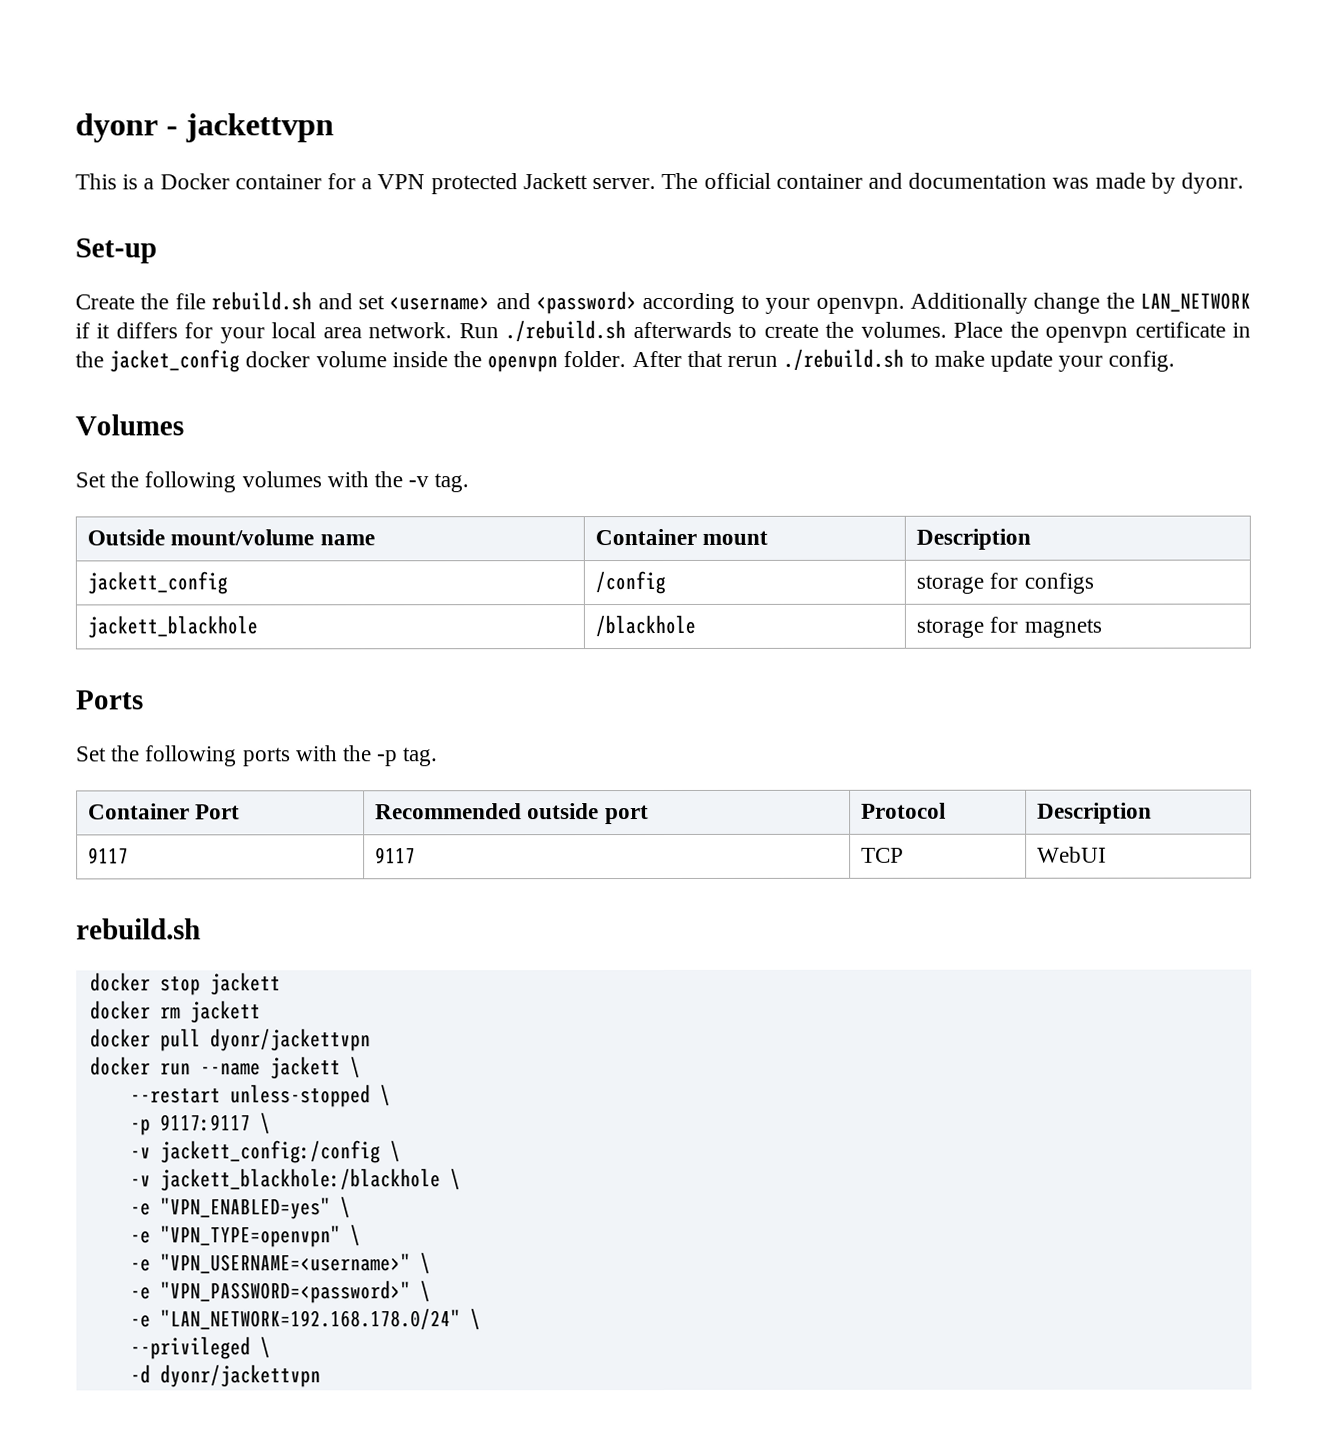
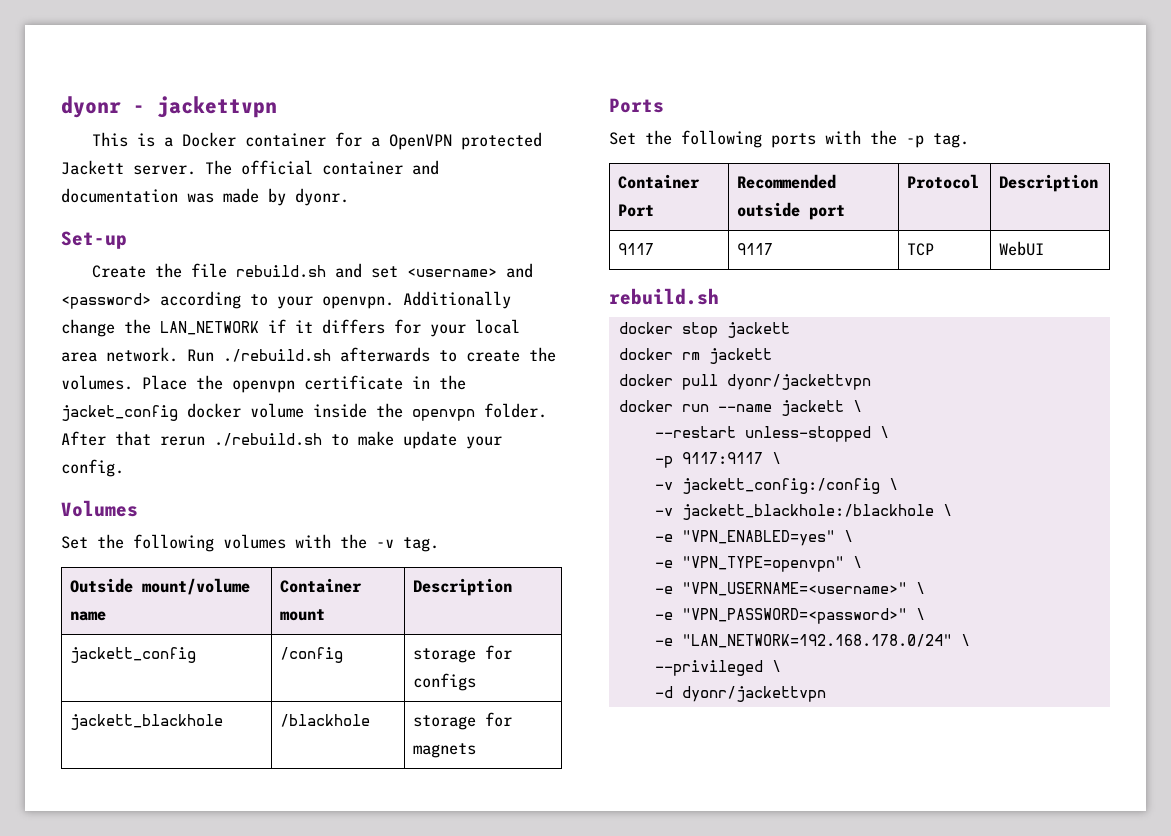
- This is a Docker container for a VPN protected Jackett server.
+ This is a Docker container for a OpenVPN protected Jackett server.

